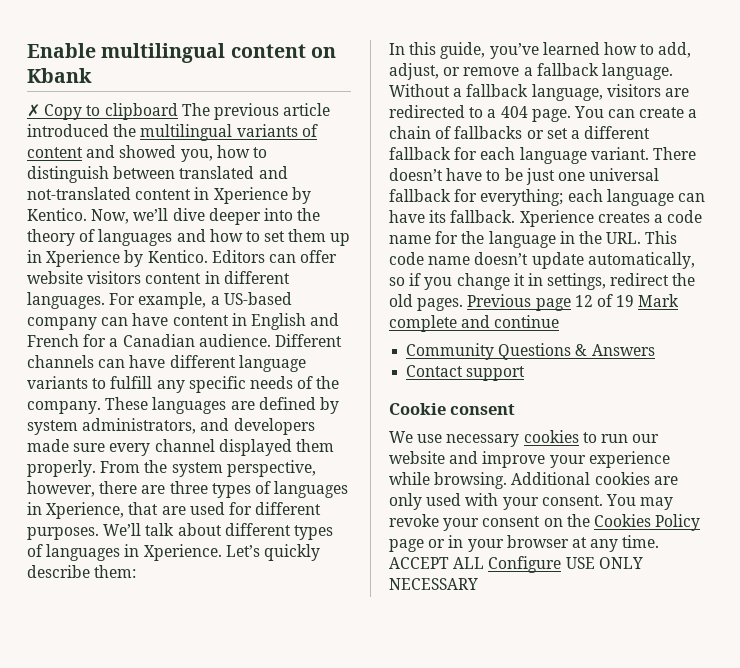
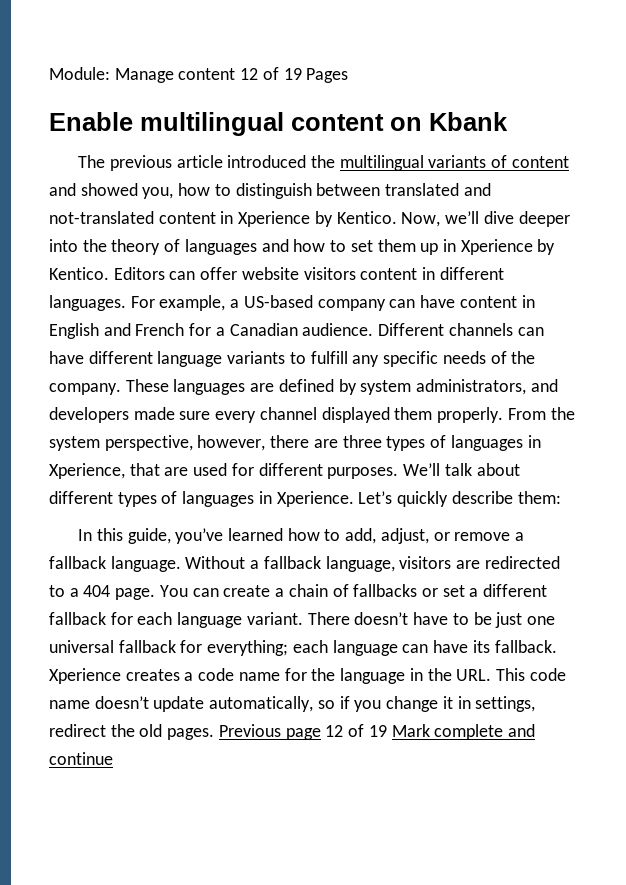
+ Module: Manage content 12 of 19 Pages
- ✗ Copy to clipboard The previous article introduced the multilingual variants of content and showed you, how to distinguish between translated and not-translated content in Xperience by Kentico.
+ The previous article introduced the multilingual variants of content and showed you, how to distinguish between translated and not-translated content in Xperience by Kentico.
- Community Questions & Answers
- Contact support
- Cookie consent
- We use necessary cookies to run our website and improve your experience while browsing. Additional cookies are only used with your consent. You may revoke your consent on the Cookies Policy page or in your browser at any time. ACCEPT ALL Configure USE ONLY NECESSARY

